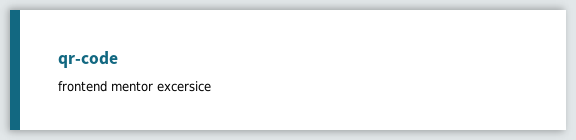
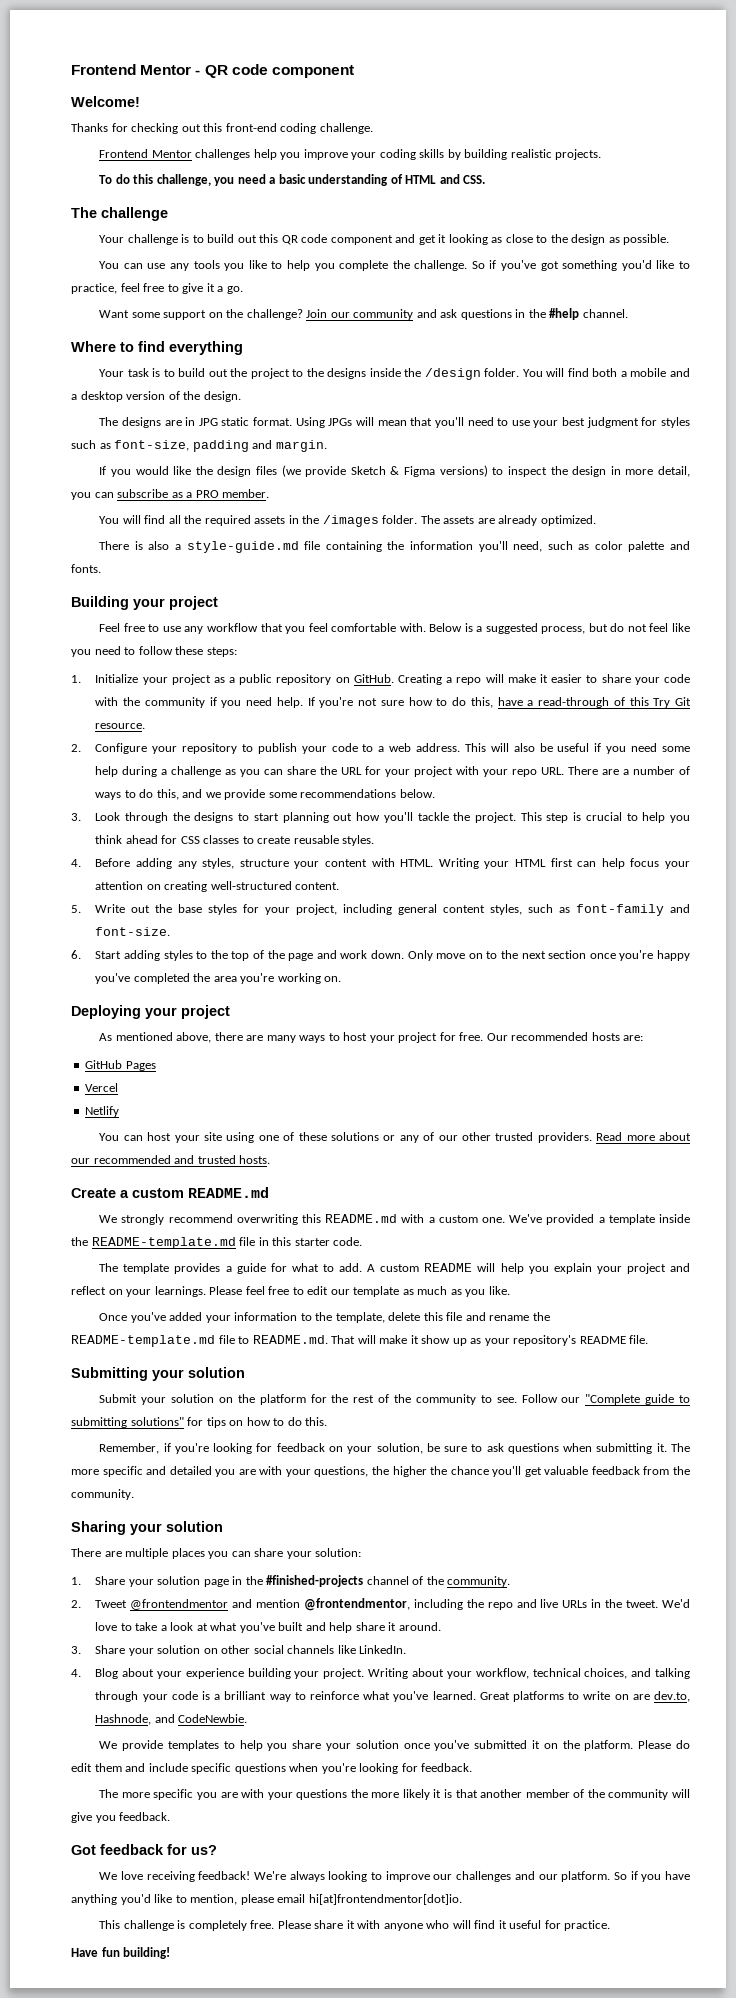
- qr-code
- frontend mentor excersice
+ Frontend Mentor - QR code component
+ Welcome!
+ Thanks for checking out this front-end coding challenge.
+ Frontend Mentor challenges help you improve your coding skills by building realistic projects.
+ To do this challenge, you need a basic understanding of HTML and CSS.
+ The challenge
+ Your challenge is to build out this QR code component and get it looking as close to the design as possible.
+ You can use any tools you like to help you complete the challenge. So if you've got something you'd like to practice, feel free to give it a go.
+ Want some support on the challenge? Join our community and ask questions in the #help channel.
+ Where to find everything
+ Your task is to build out the project to the designs inside the /design folder. You will find both a mobile and a desktop version of the design.
+ The designs are in JPG static format. Using JPGs will mean that you'll need to use your best judgment for styles such as font-size, padding and margin.
+ If you would like the design files (we provide Sketch & Figma versions) to inspect the design in more detail, you can subscribe as a PRO member.
+ You will find all the required assets in the /images folder. The assets are already optimized.
+ There is also a style-guide.md file containing the information you'll need, such as color palette and fonts.
+ Building your project
+ Feel free to use any workflow that you feel comfortable with. Below is a suggested process, but do not feel like you need to follow these steps:
+ 1. Initialize your project as a public repository on GitHub. Creating a repo will make it easier to share your code with the community if you need help. If you're not sure how to do this, have a read-through of this Try Git resource.
+ 2. Configure your repository to publish your code to a web address. This will also be useful if you need some help during a challenge as you can share the URL for your project with your repo URL. There are a number of ways to do this, and we provide some recommendations below.
+ 3. Look through the designs to start planning out how you'll tackle the project. This step is crucial to help you think ahead for CSS classes to create reusable styles.
+ 4. Before adding any styles, structure your content with HTML. Writing your HTML first can help focus your attention on creating well-structured content.
+ 5. Write out the base styles for your project, including general content styles, such as font-family and font-size.
+ 6. Start adding styles to the top of the page and work down. Only move on to the next section once you're happy you've completed the area you're working on.
+ Deploying your project
+ As mentioned above, there are many ways to host your project for free. Our recommended hosts are:
+ GitHub Pages
+ Vercel
+ Netlify
+ You can host your site using one of these solutions or any of our other trusted providers. Read more about our recommended and trusted hosts.
+ Create a custom README.md
+ We strongly recommend overwriting this README.md with a custom one. We've provided a template inside the README-template.md file in this starter code.
+ The template provides a guide for what to add. A custom README will help you explain your project and reflect on your learnings. Please feel free to edit our template as much as you like.
+ Once you've added your information to the template, delete this file and rename the README-template.md file to README.md. That will make it show up as your repository's README file.
+ Submitting your solution
+ Submit your solution on the platform for the rest of the community to see. Follow our "Complete guide to submitting solutions" for tips on how to do this.
+ Remember, if you're looking for feedback on your solution, be sure to ask questions when submitting it. The more specific and detailed you are with your questions, the higher the chance you'll get valuable feedback from the community.
+ Sharing your solution
+ There are multiple places you can share your solution:
+ 1. Share your solution page in the #finished-projects channel of the community.
+ 2. Tweet @frontendmentor and mention @frontendmentor, including the repo and live URLs in the tweet. We'd love to take a look at what you've built and help share it around.
+ 3. Share your solution on other social channels like LinkedIn.
+ 4. Blog about your experience building your project. Writing about your workflow, technical choices, and talking through your code is a brilliant way to reinforce what you've learned. Great platforms to write on are dev.to, Hashnode, and CodeNewbie.
+ We provide templates to help you share your solution once you've submitted it on the platform. Please do edit them and include specific questions when you're looking for feedback.
+ The more specific you are with your questions the more likely it is that another member of the community will give you feedback.
+ Got feedback for us?
+ We love receiving feedback! We're always looking to improve our challenges and our platform. So if you have anything you'd like to mention, please email hi[at]frontendmentor[dot]io.
+ This challenge is completely free. Please share it with anyone who will find it useful for practice.
+ Have fun building!

